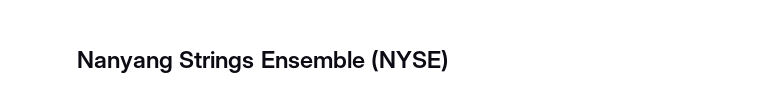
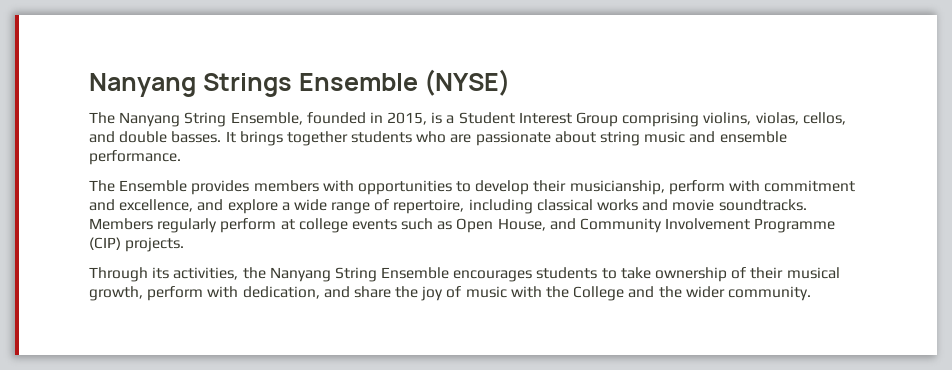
+ The Nanyang String Ensemble, founded in 2015, is a Student Interest Group comprising violins, violas, cellos, and double basses. It brings together students who are passionate about string music and ensemble performance.
+ The Ensemble provides members with opportunities to develop their musicianship, perform with commitment and excellence, and explore a wide range of repertoire, including classical works and movie soundtracks. Members regularly perform at college events such as Open House, and Community Involvement Programme (CIP) projects.
+ Through its activities, the Nanyang String Ensemble encourages students to take ownership of their musical growth, perform with dedication, and share the joy of music with the College and the wider community.

